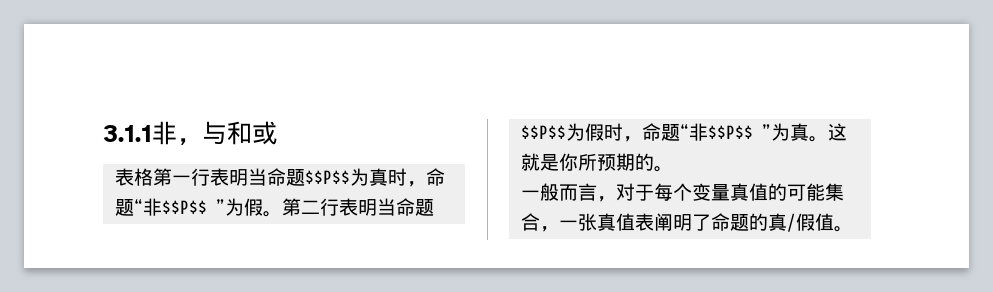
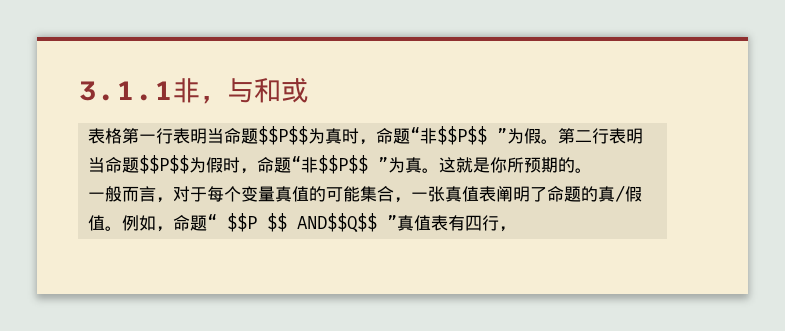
+ 例如，命题“ $$P $$ AND$$Q$$ ”真值表有四行，

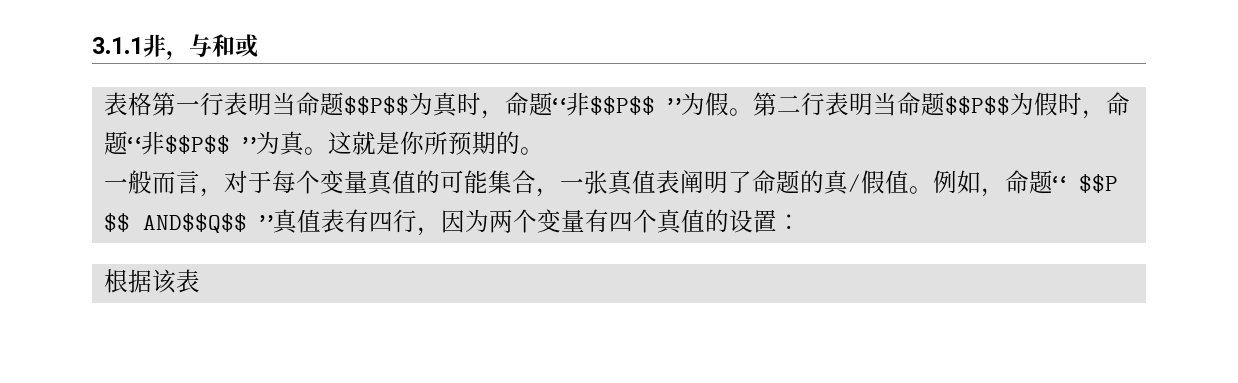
- 例如，命题“ $$P $$ AND$$Q$$ ”真值表有四行，
+ 例如，命题“ $$P $$ AND$$Q$$ ”真值表有四行，因为两个变量有四个真值的设置：
+ 根据该表

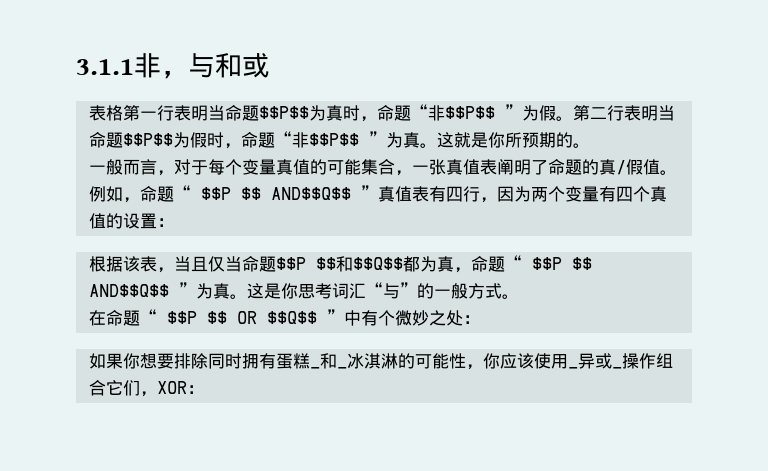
- 根据该表
+ 根据该表，当且仅当命题$$P $$和$$Q$$都为真，命题“ $$P $$ AND$$Q$$ ”为真。这是你思考词汇“与”的一般方式。
+ 在命题“ $$P $$ OR $$Q$$ ”中有个微妙之处：
+ 如果你想要排除同时拥有蛋糕_和_冰淇淋的可能性，你应该使用_异或_操作组合它们，XOR：

